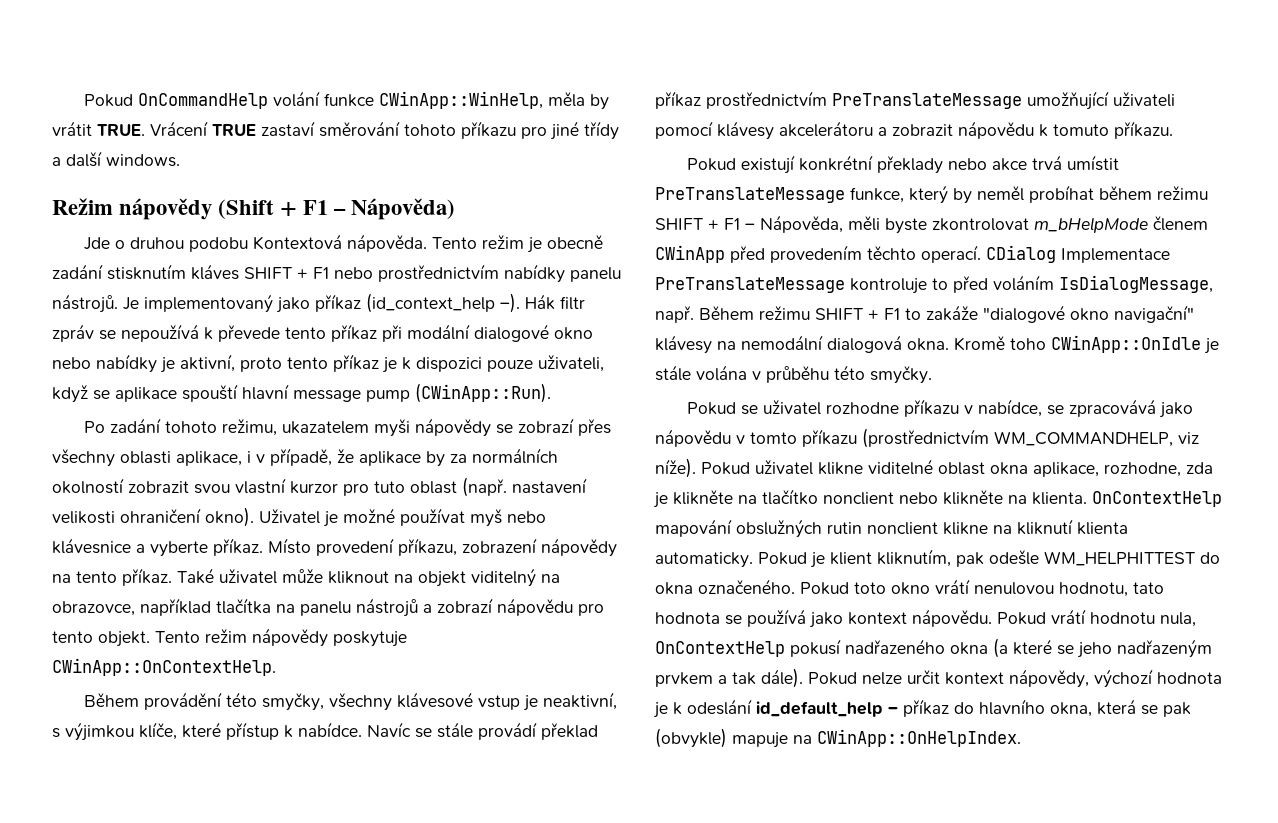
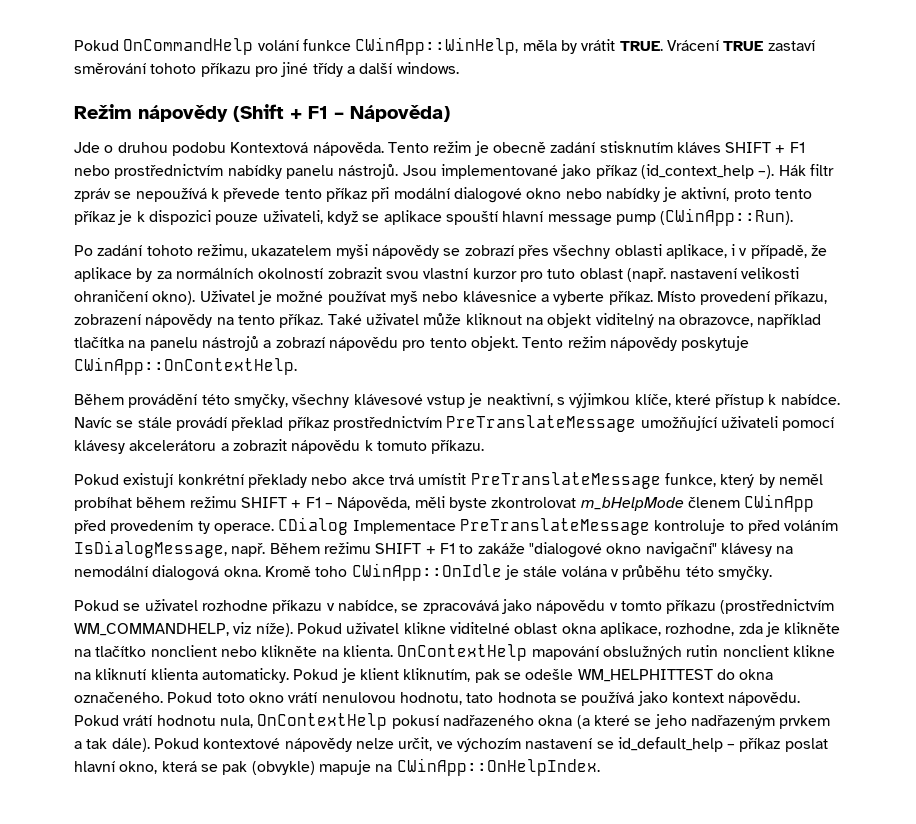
- Je implementovaný jako příkaz (id_context_help –).
+ Jsou implementované jako příkaz (id_context_help –).
- Pokud existují konkrétní překlady nebo akce trvá umístit PreTranslateMessage funkce, který by neměl probíhat během režimu SHIFT + F1 – Nápověda, měli byste zkontrolovat m_bHelpMode členem CWinApp před provedením těchto operací.
+ Pokud existují konkrétní překlady nebo akce trvá umístit PreTranslateMessage funkce, který by neměl probíhat během režimu SHIFT + F1 – Nápověda, měli byste zkontrolovat m_bHelpMode členem CWinApp před provedením ty operace.
- Pokud je klient kliknutím, pak odešle WM_HELPHITTEST do okna označeného.
+ Pokud je klient kliknutím, pak se odešle WM_HELPHITTEST do okna označeného.
- Pokud nelze určit kontext nápovědy, výchozí hodnota je k odeslání id_default_help – příkaz do hlavního okna, která se pak (obvykle) mapuje na CWinApp::OnHelpIndex.
+ Pokud kontextové nápovědy nelze určit, ve výchozím nastavení se id_default_help – příkaz poslat hlavní okno, která se pak (obvykle) mapuje na CWinApp::OnHelpIndex.

